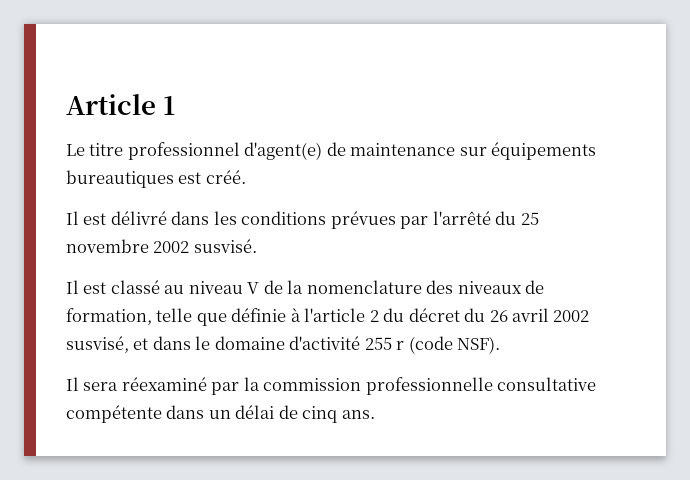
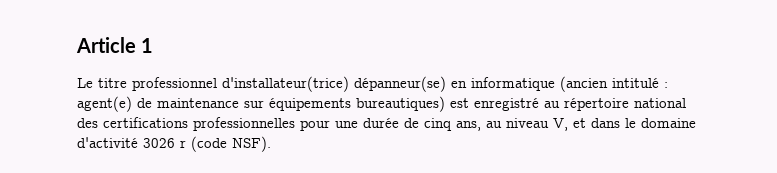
- Le titre professionnel d'agent(e) de maintenance sur équipements bureautiques est créé.
- Il est délivré dans les conditions prévues par l'arrêté du 25 novembre 2002 susvisé.
- Il est classé au niveau V de la nomenclature des niveaux de formation, telle que définie à l'article 2 du décret du 26 avril 2002 susvisé, et dans le domaine d'activité 255 r (code NSF).
+ Le titre professionnel d'installateur(trice) dépanneur(se) en informatique (ancien intitulé : agent(e) de maintenance sur équipements bureautiques) est enregistré au répertoire national des certifications professionnelles pour une durée de cinq ans, au niveau V, et dans le domaine d'activité 3026 r (code NSF).
- Il sera réexaminé par la commission professionnelle consultative compétente dans un délai de cinq ans.

